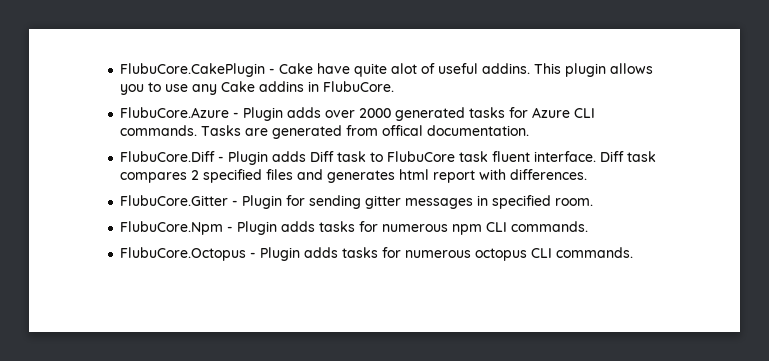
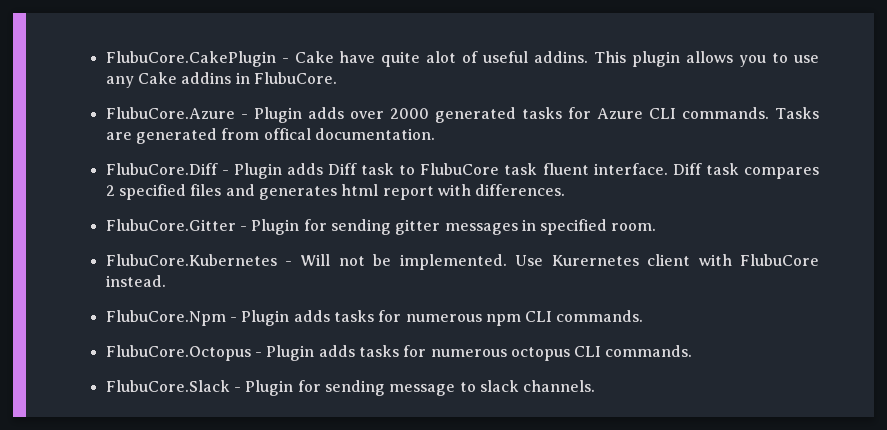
+ FlubuCore.Kubernetes - Will not be implemented. Use Kurernetes client with FlubuCore instead.
+ FlubuCore.Slack - Plugin for sending message to slack channels.

